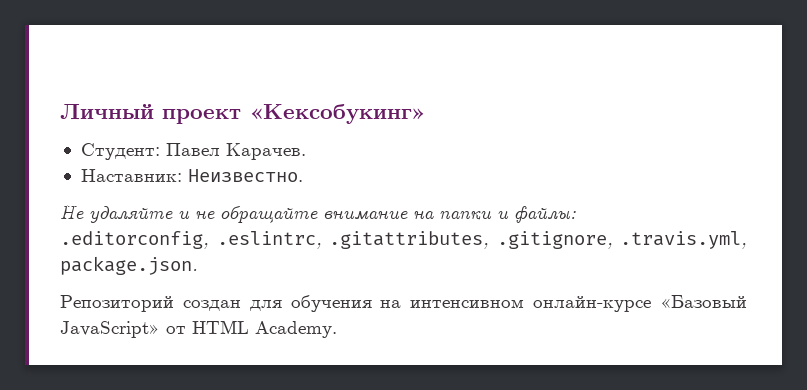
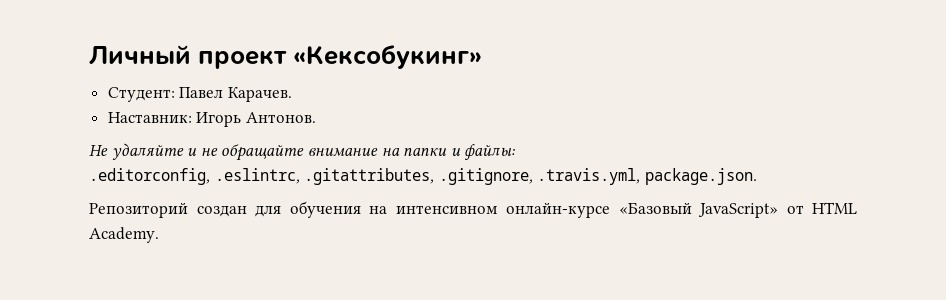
- Наставник: Неизвестно.
+ Наставник: Игорь Антонов.

